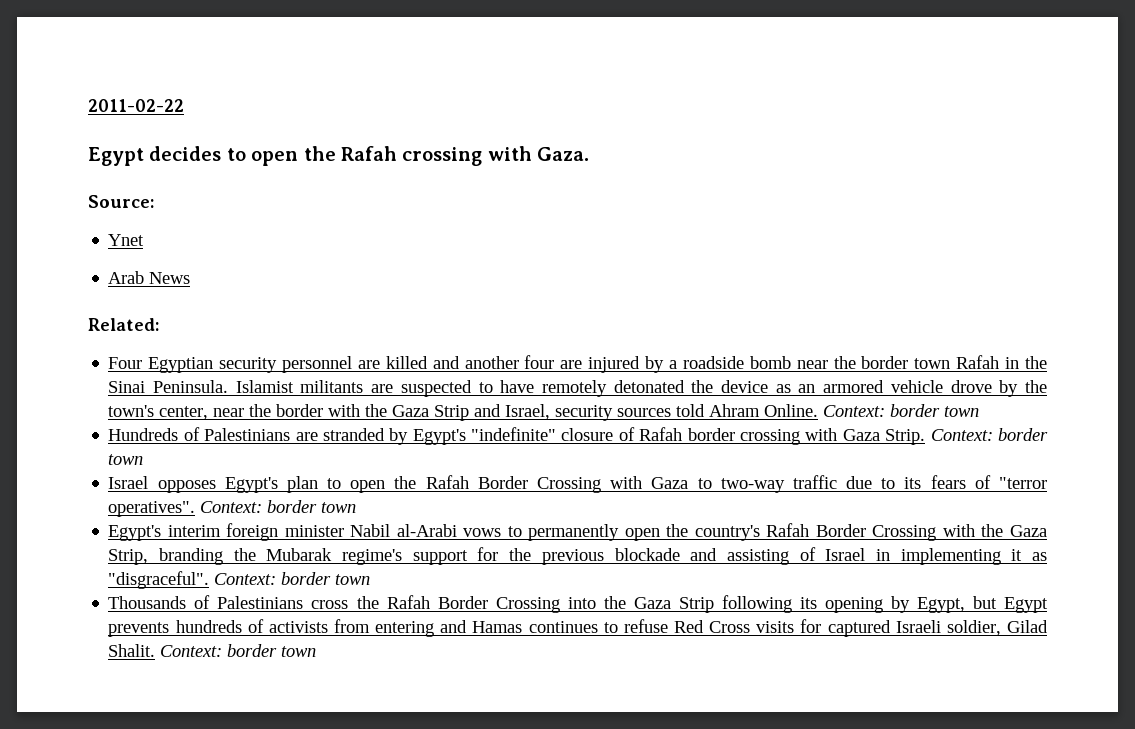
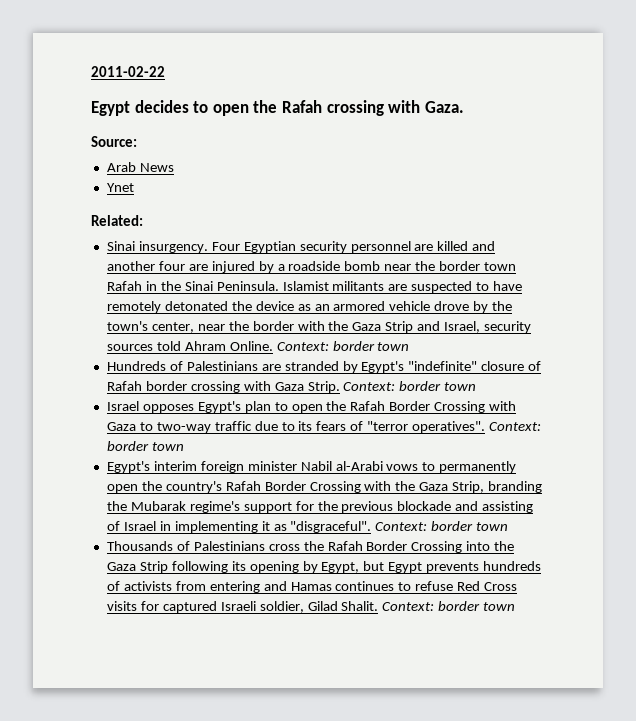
- Ynet
+ Ynet
+ Sinai insurgency.

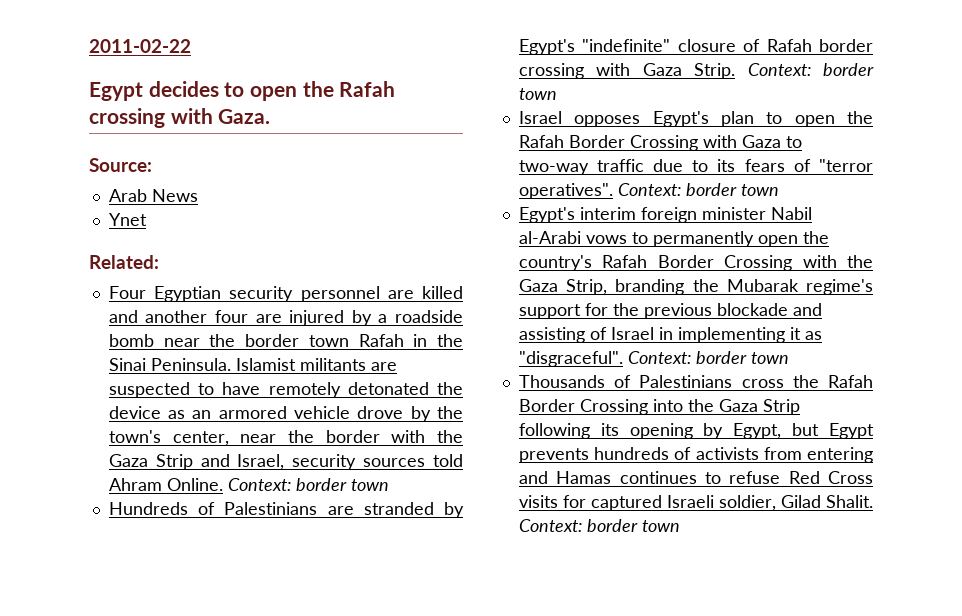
- Sinai insurgency.

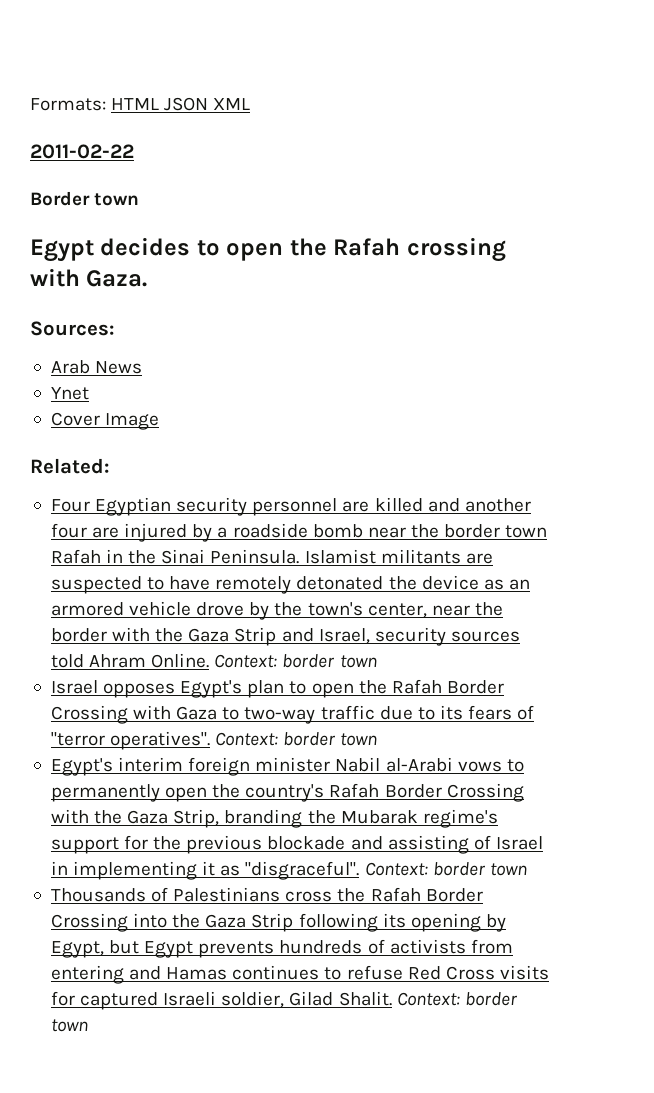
+ Formats: HTML JSON XML
+ Border town
- Source:
+ Sources:
+ Cover Image
- Hundreds of Palestinians are stranded by Egypt's "indefinite" closure of Rafah border crossing with Gaza Strip. Context: border town

